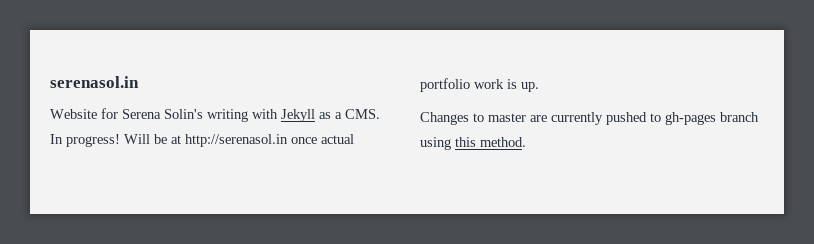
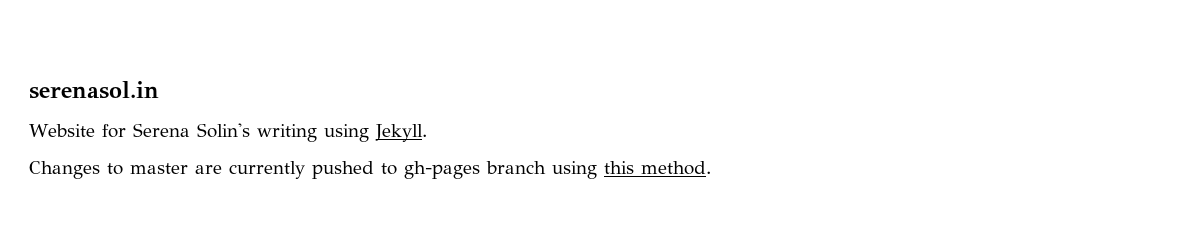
- Website for Serena Solin's writing with Jekyll as a CMS. In progress! Will be at http://serenasol.in once actual portfolio work is up.
+ Website for Serena Solin's writing using Jekyll.

